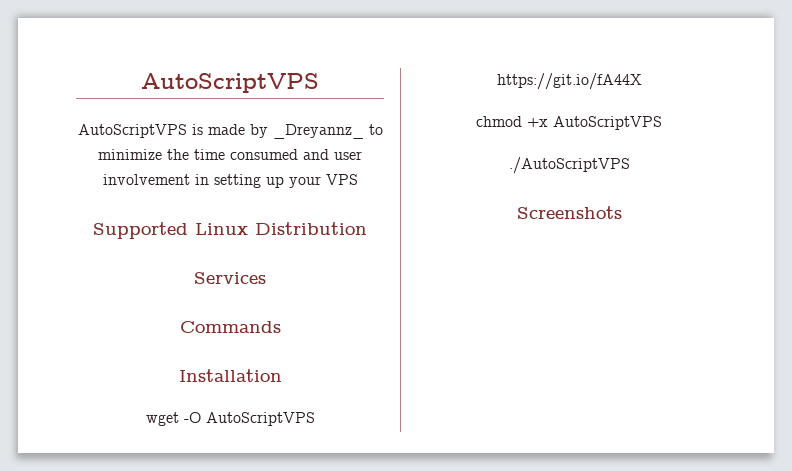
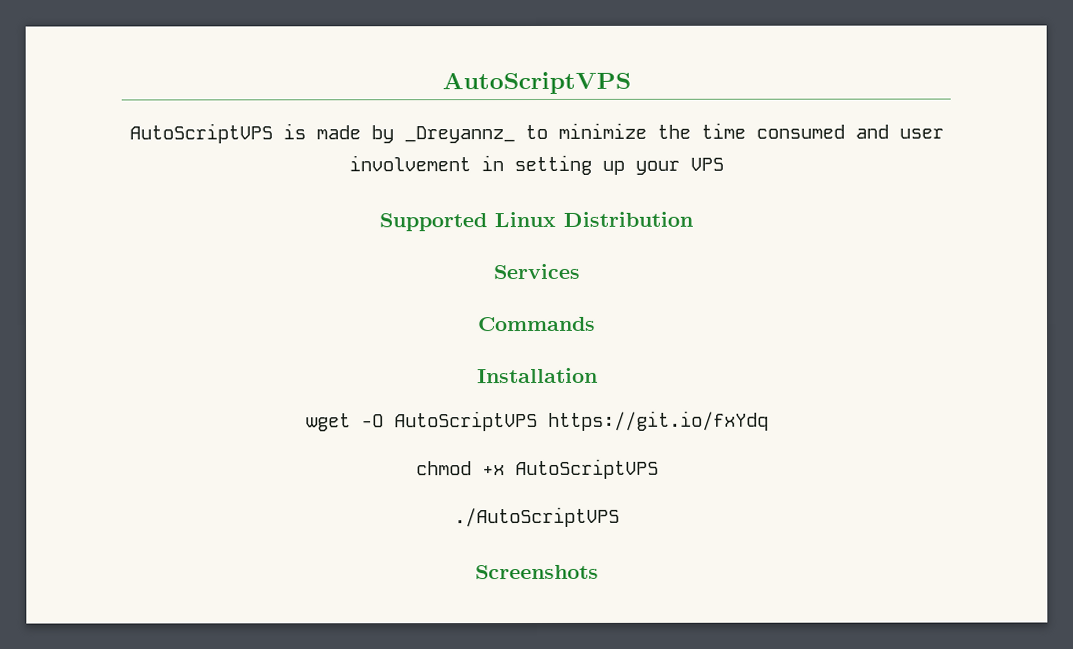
- wget -O AutoScriptVPS https://git.io/fA44X
+ wget -O AutoScriptVPS https://git.io/fxYdq

